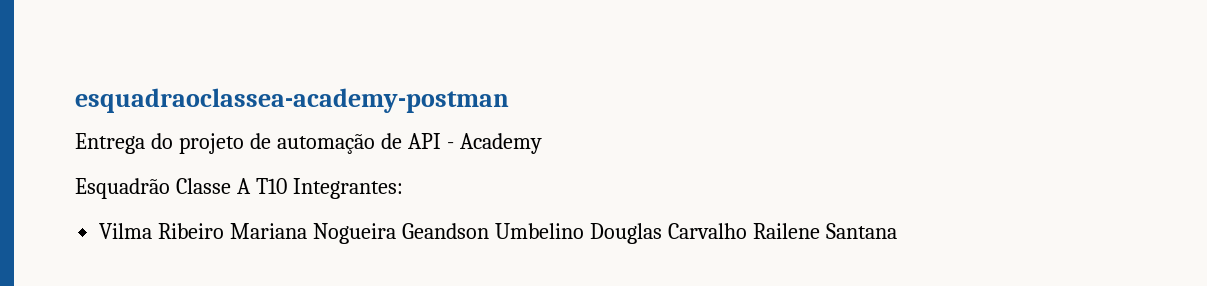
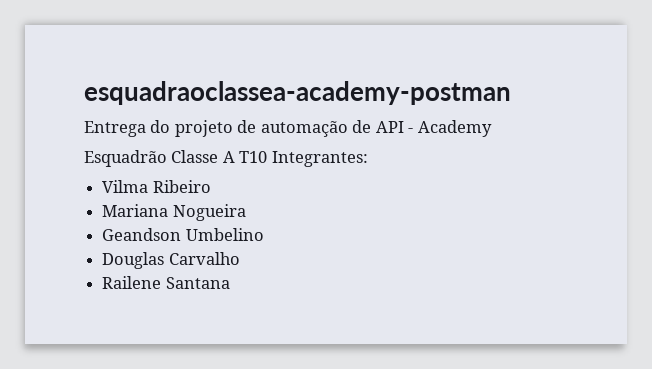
- Vilma Ribeiro Mariana Nogueira Geandson Umbelino Douglas Carvalho Railene Santana
+ Vilma Ribeiro
+ Mariana Nogueira
+ Geandson Umbelino
+ Douglas Carvalho
+ Railene Santana

